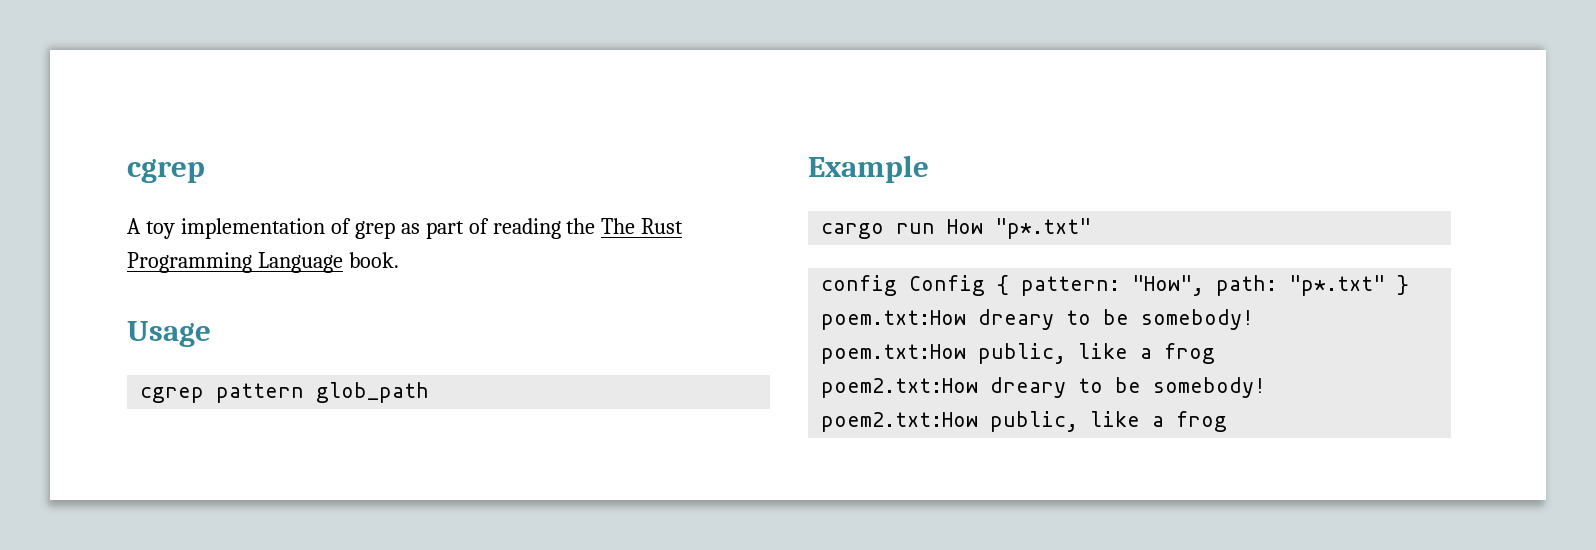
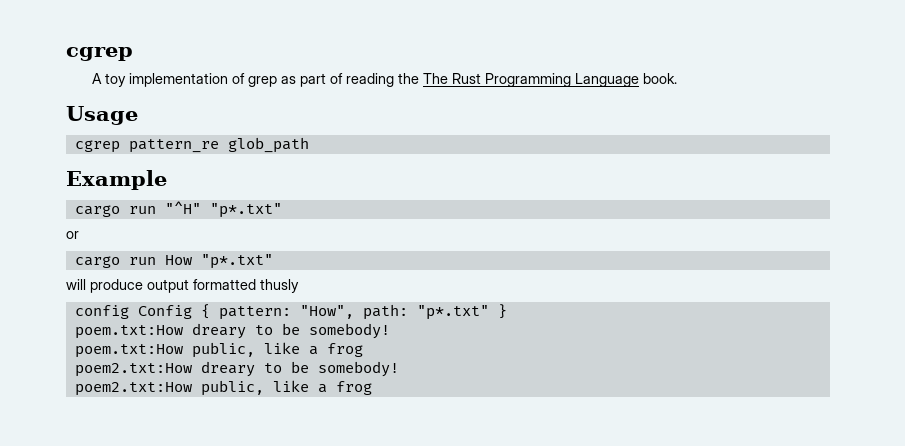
- cgrep pattern glob_path
+ cgrep pattern_re glob_path
+ cargo run "^H" "p*.txt"
+ or
+ will produce output formatted thusly

